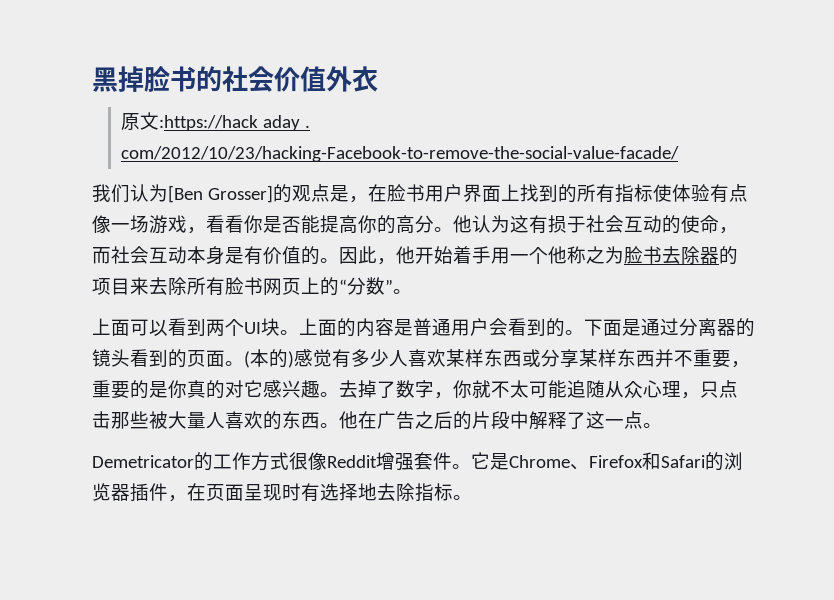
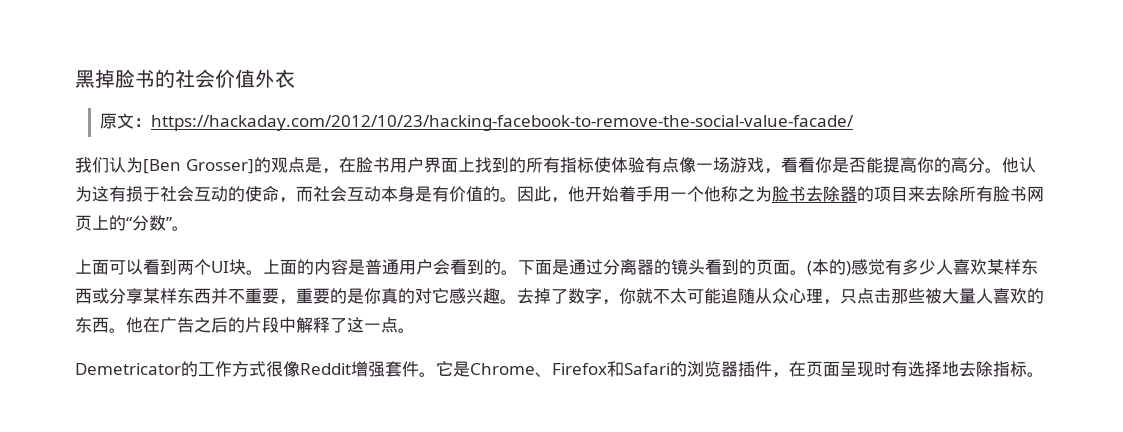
- 原文:https://hack aday . com/2012/10/23/hacking-Facebook-to-remove-the-social-value-facade/
+ 原文：https://hackaday.com/2012/10/23/hacking-facebook-to-remove-the-social-value-facade/

